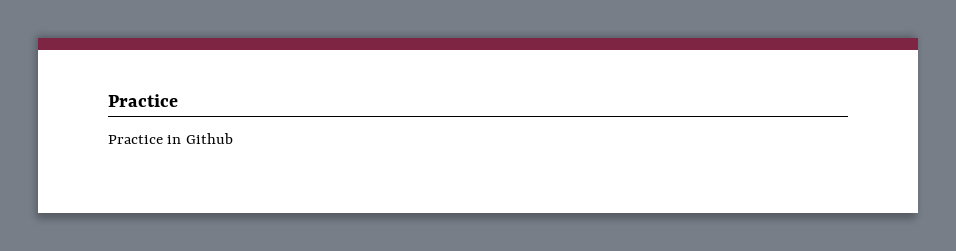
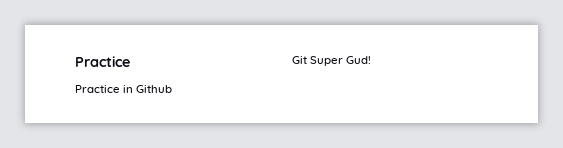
+ Git Super Gud!

